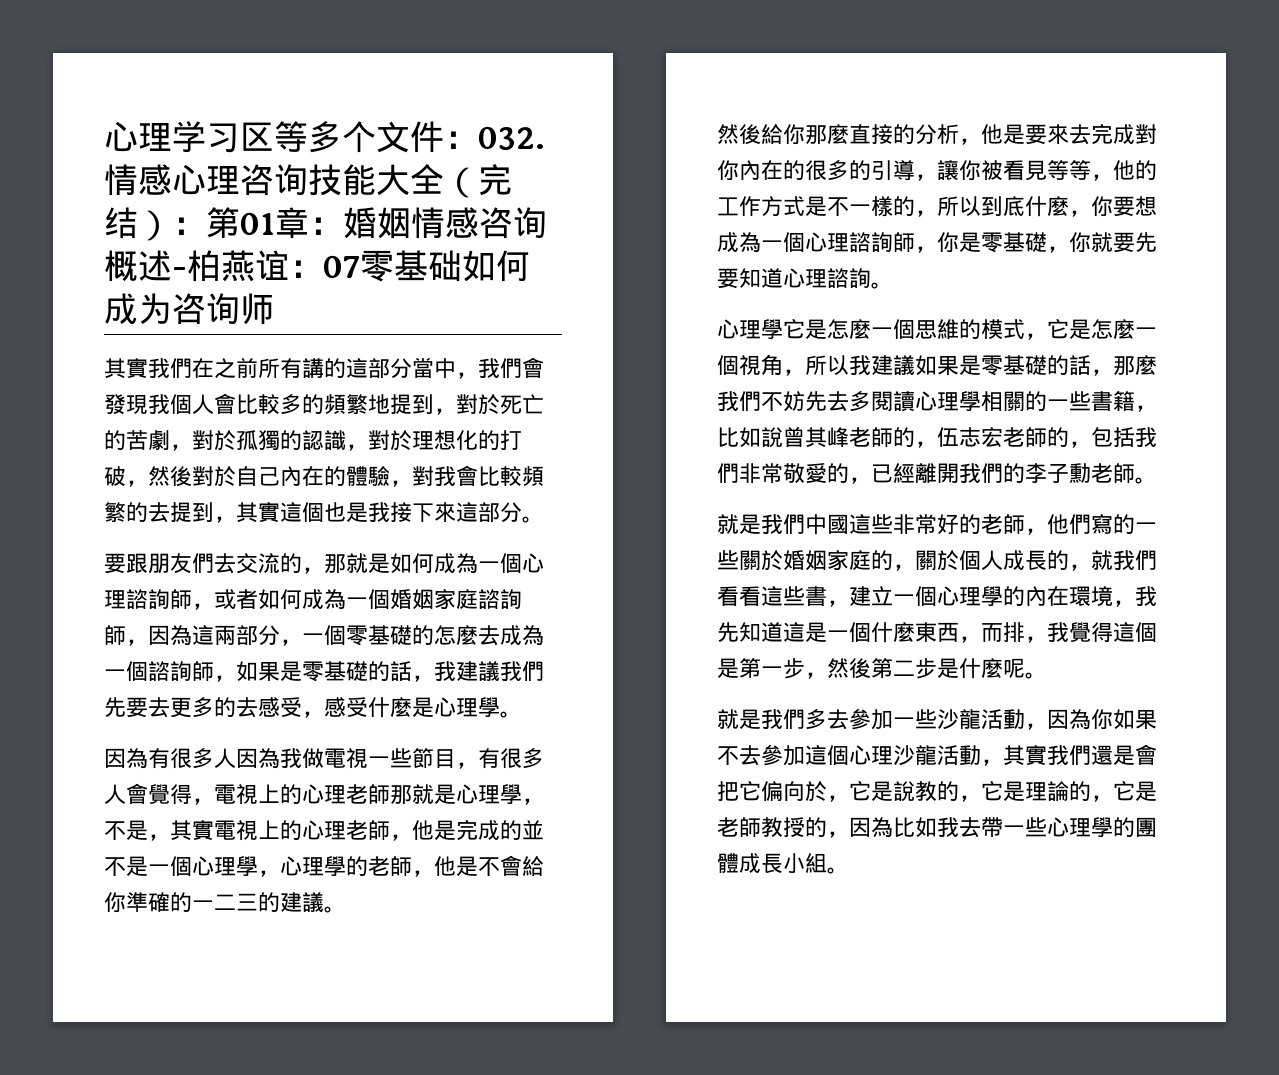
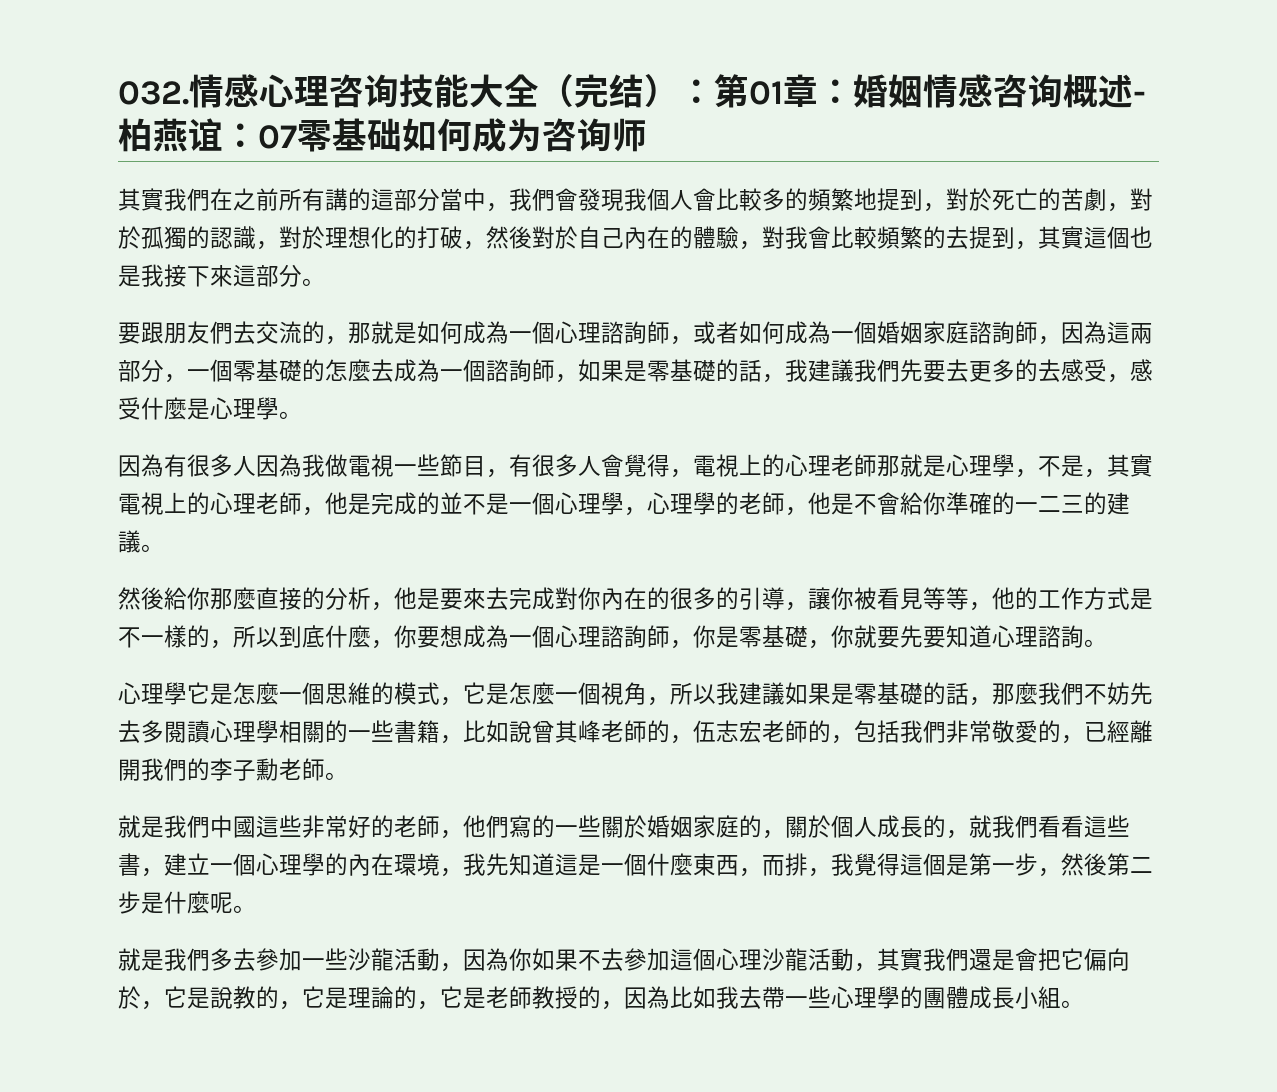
- 心理学习区等多个文件：032.情感心理咨询技能大全（完结）：第01章：婚姻情感咨询概述-柏燕谊：07零基础如何成为咨询师
+ 032.情感心理咨询技能大全（完结）：第01章：婚姻情感咨询概述-柏燕谊：07零基础如何成为咨询师

